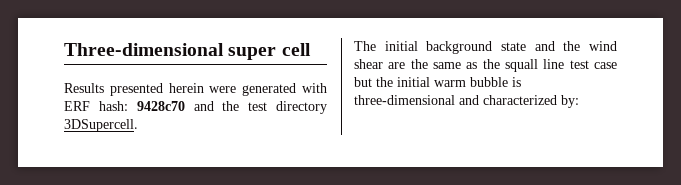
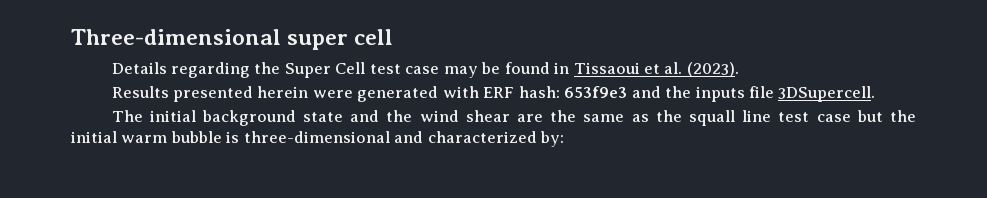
+ Details regarding the Super Cell test case may be found in Tissaoui et al. (2023).
- Results presented herein were generated with ERF hash: 9428c70 and the test directory 3DSupercell.
+ Results presented herein were generated with ERF hash: 653f9e3 and the inputs file 3DSupercell.

